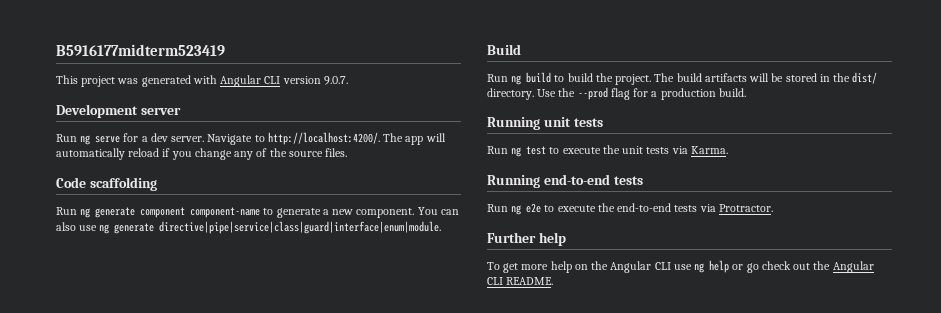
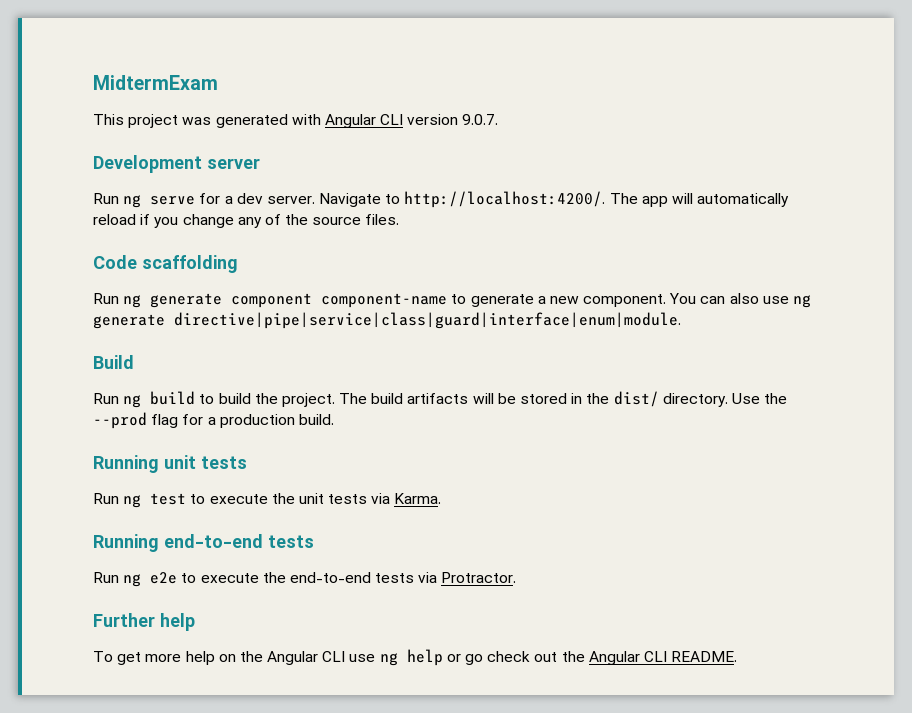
- B5916177midterm523419
+ MidtermExam

